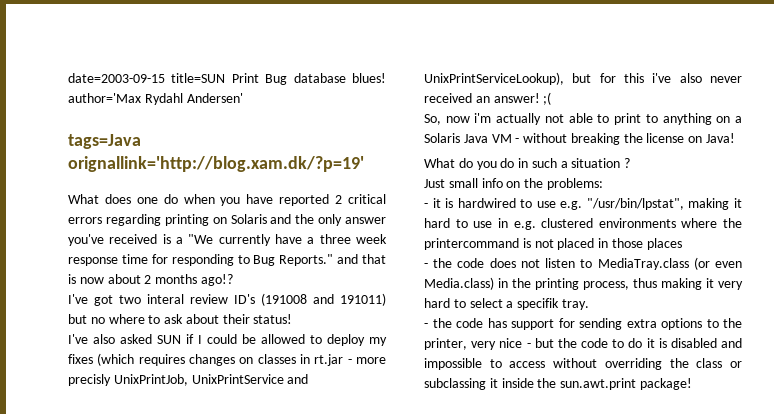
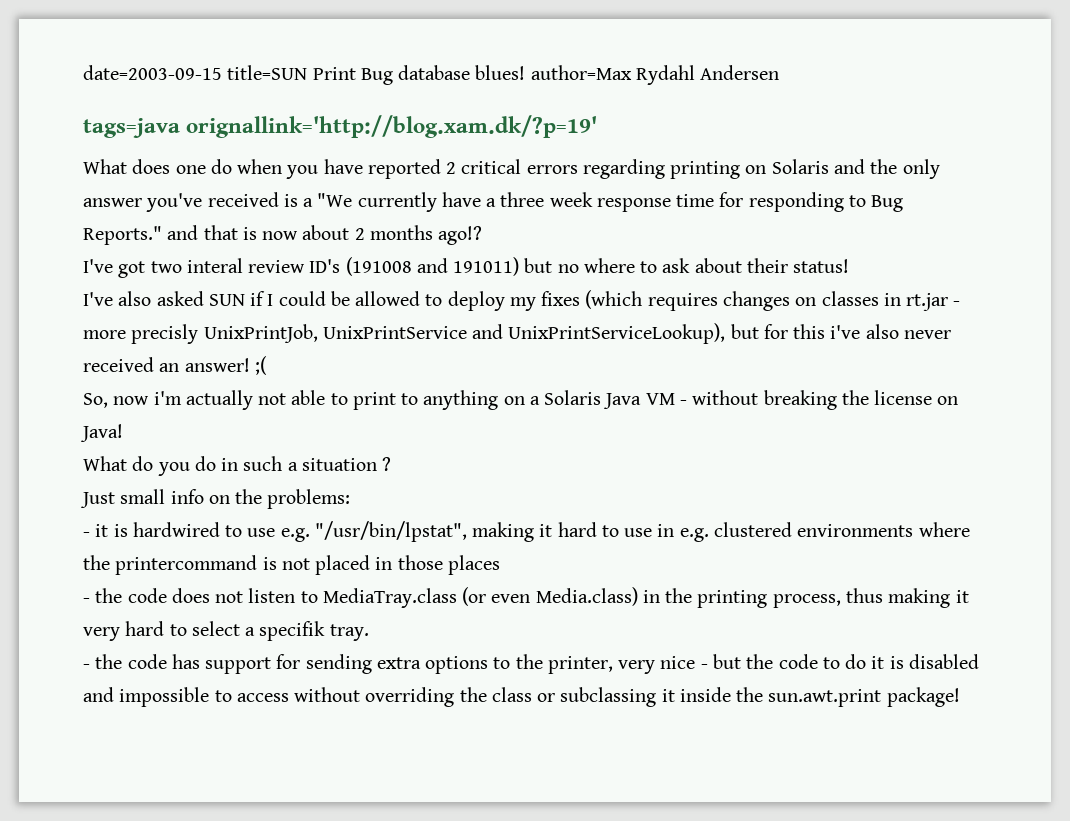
- date=2003-09-15 title=SUN Print Bug database blues! author='Max Rydahl Andersen'
- tags=Java orignallink='http://blog.xam.dk/?p=19'
+ date=2003-09-15 title=SUN Print Bug database blues! author=Max Rydahl Andersen
+ tags=java orignallink='http://blog.xam.dk/?p=19'

